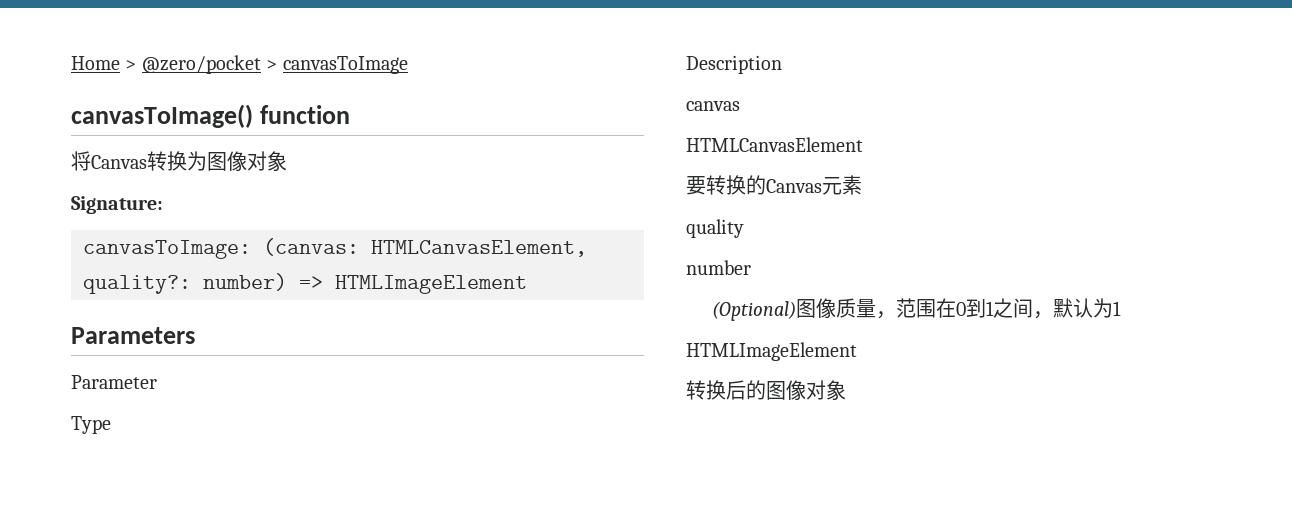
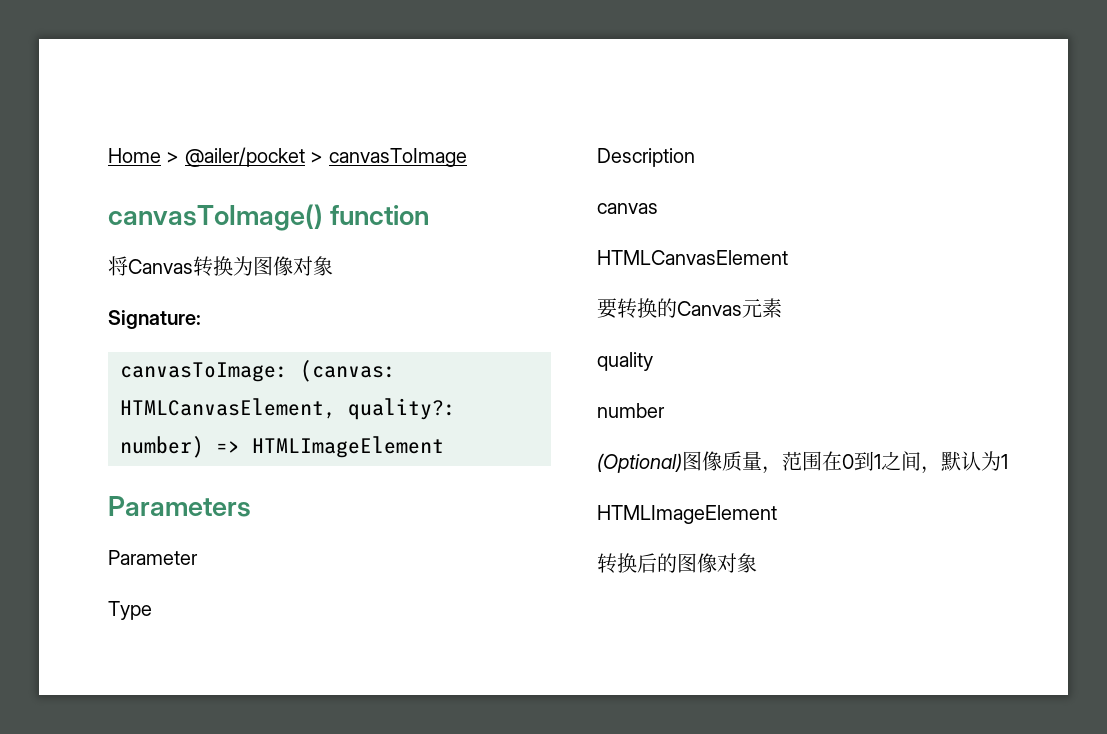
- Home > @zero/pocket > canvasToImage
+ Home > @ailer/pocket > canvasToImage

